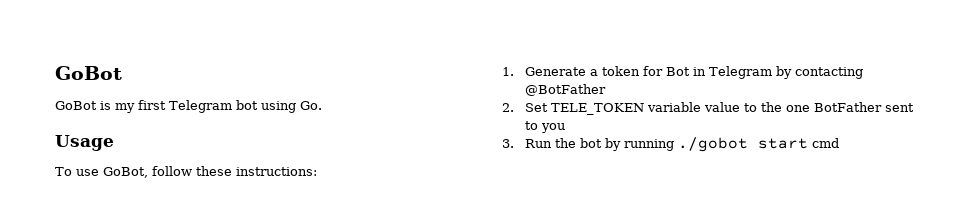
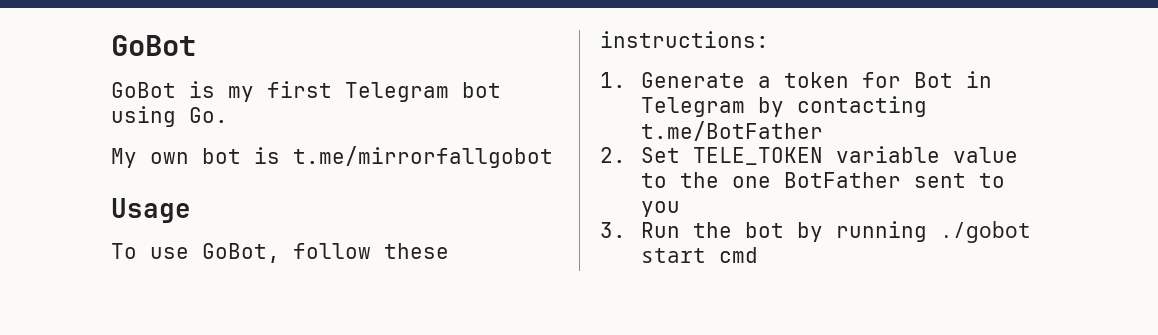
+ My own bot is t.me/mirrorfallgobot
- 1. Generate a token for Bot in Telegram by contacting @BotFather
+ 1. Generate a token for Bot in Telegram by contacting t.me/BotFather

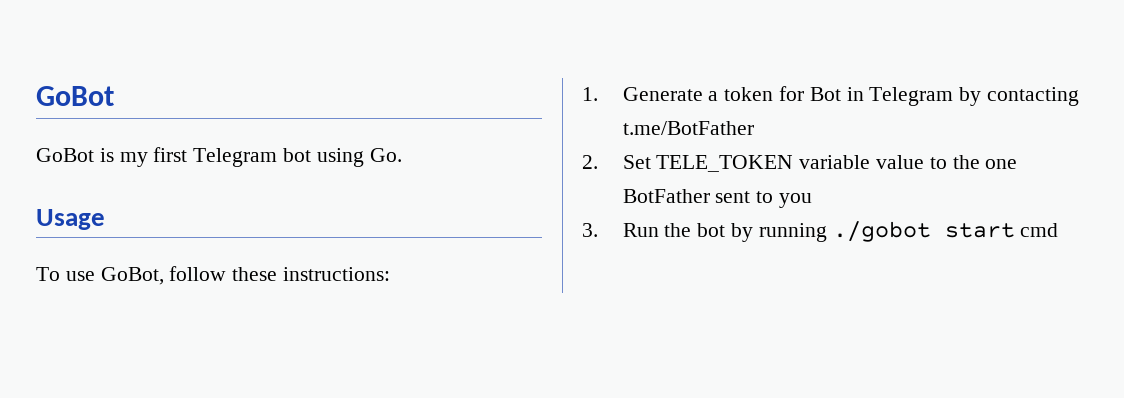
- My own bot is t.me/mirrorfallgobot

